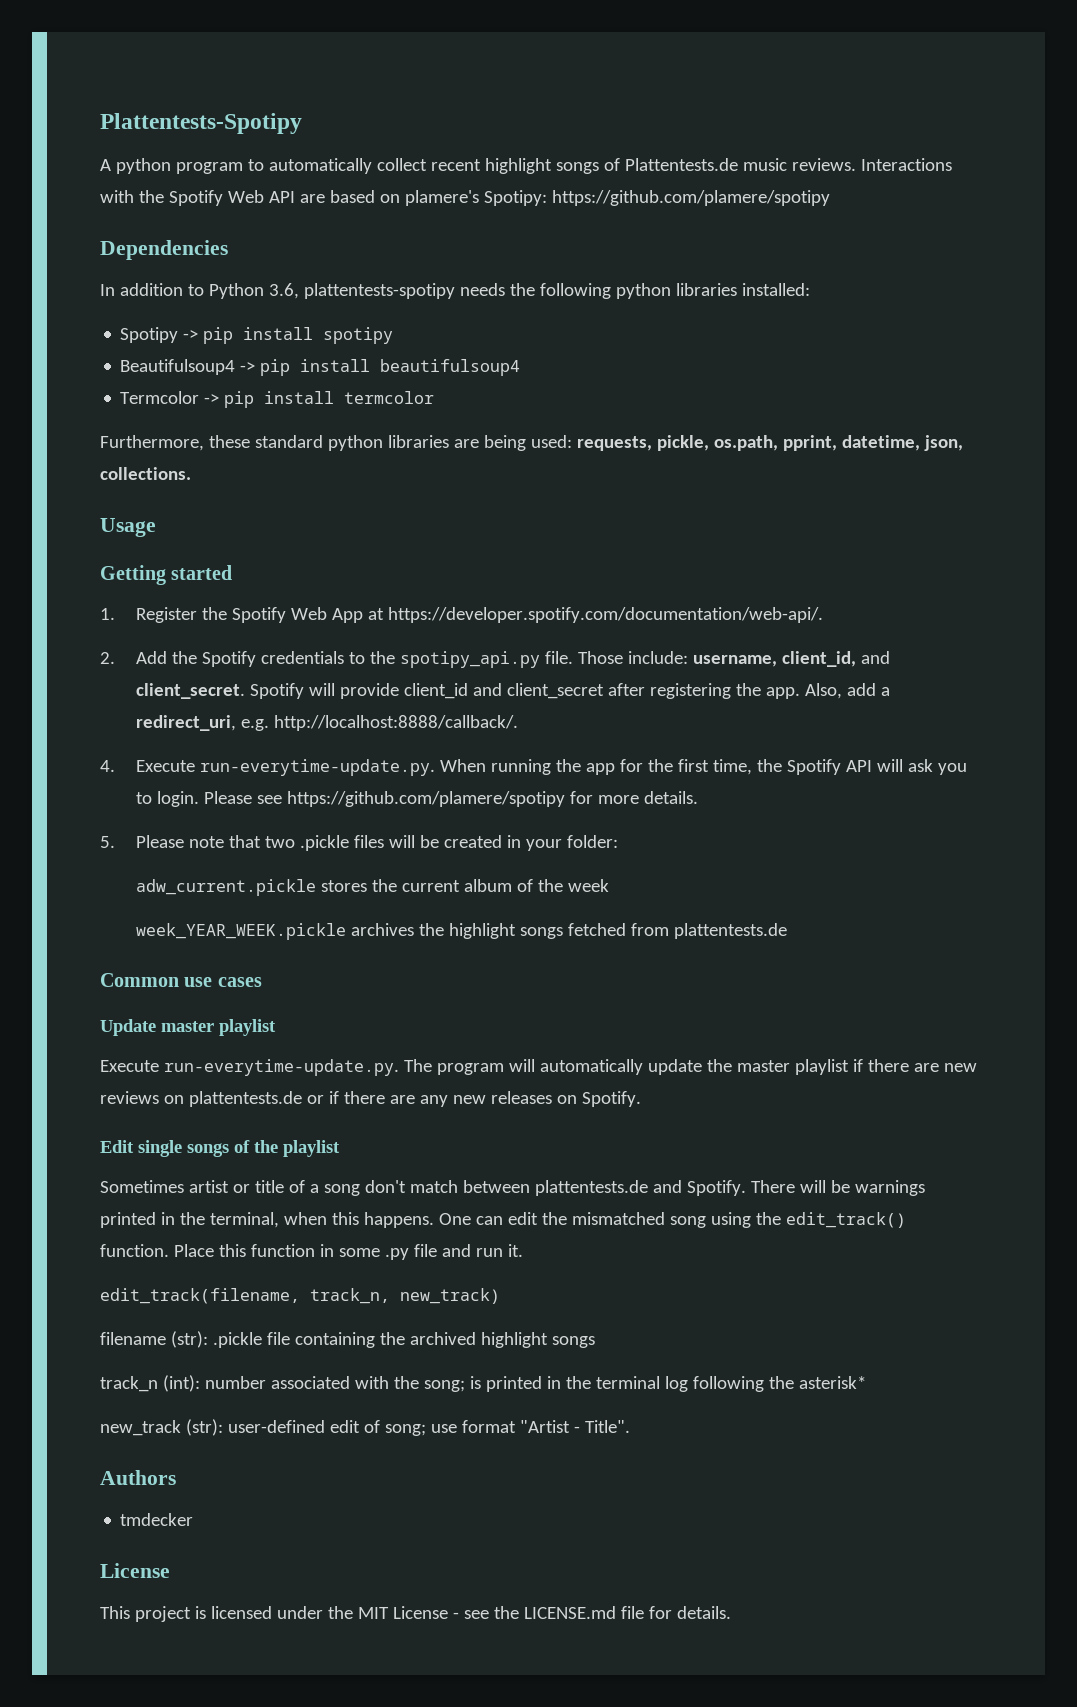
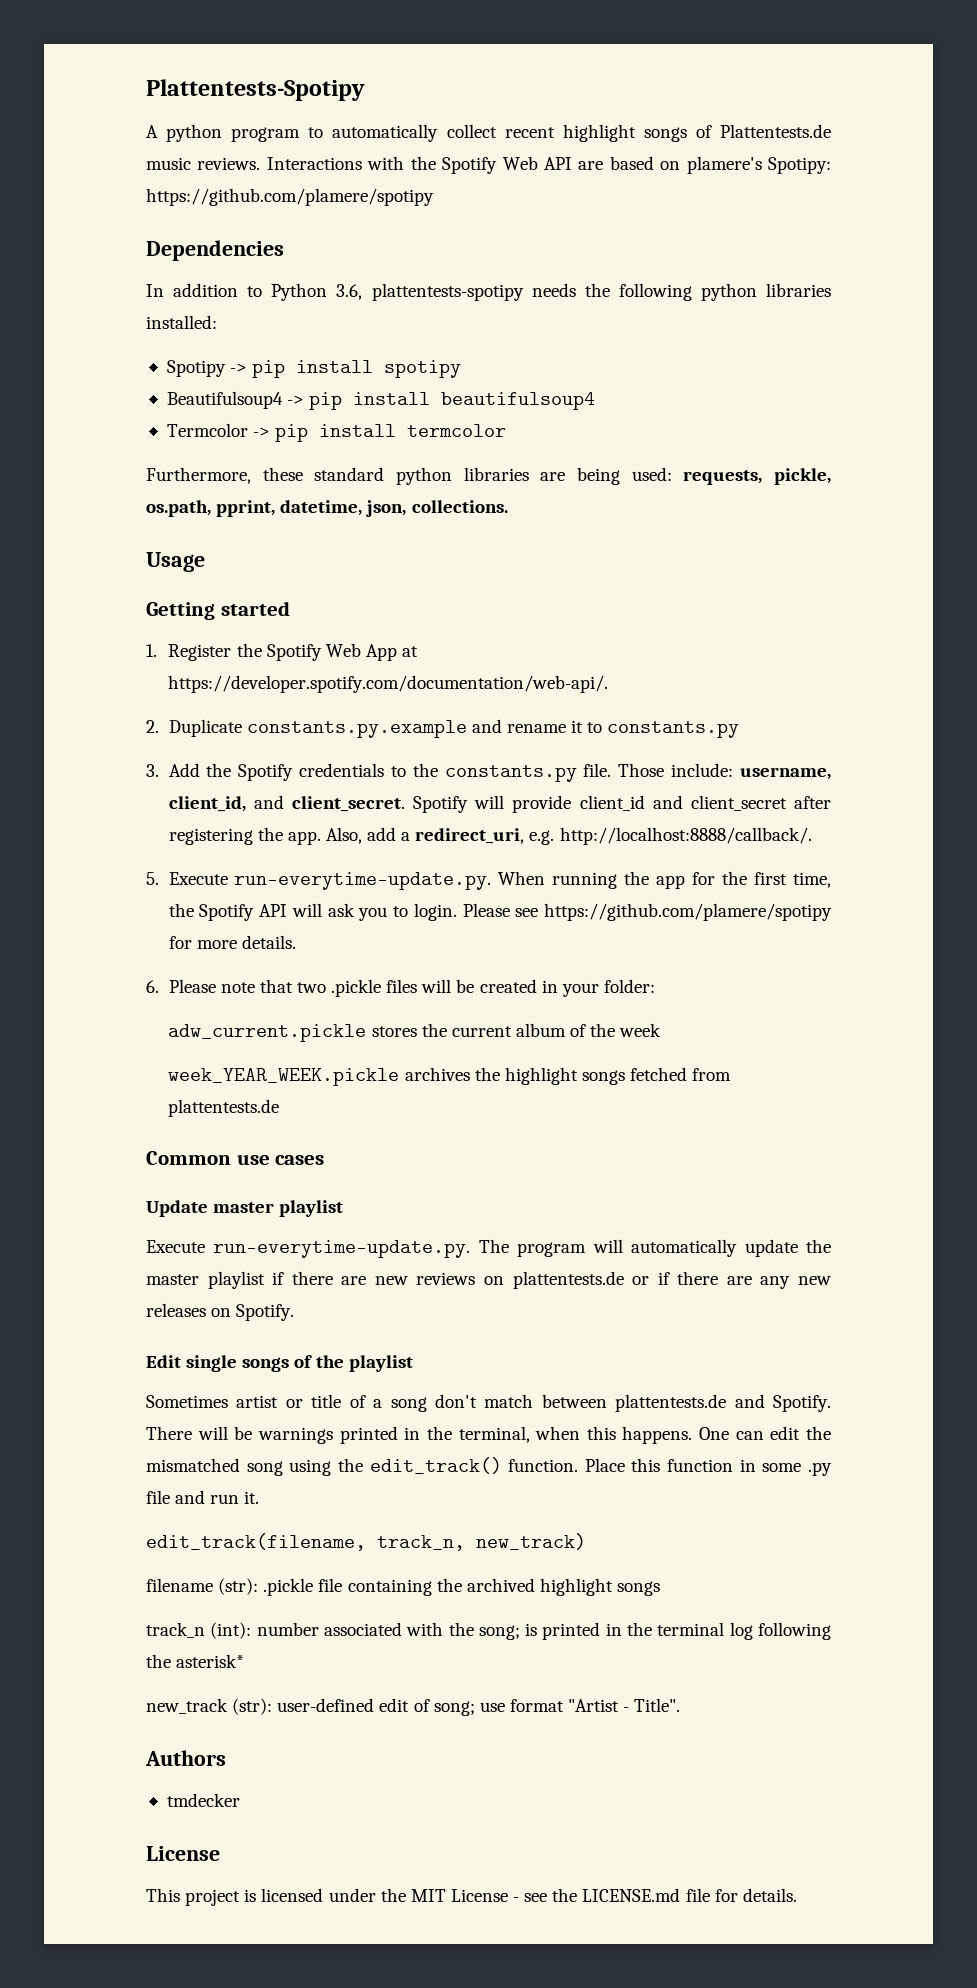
- 2. Add the Spotify credentials to the spotipy_api.py file.
+ 2. Duplicate constants.py.example and rename it to constants.py
+ 3. Add the Spotify credentials to the constants.py file.
- 4. Execute run-everytime-update.py. When running the app for the first time, the Spotify API will ask you to login.
+ 5. Execute run-everytime-update.py. When running the app for the first time, the Spotify API will ask you to login.
- 5. Please note that two .pickle files will be created in your folder:
+ 6. Please note that two .pickle files will be created in your folder:

